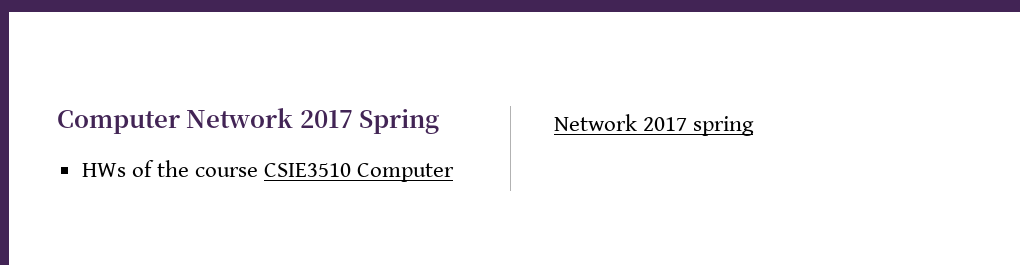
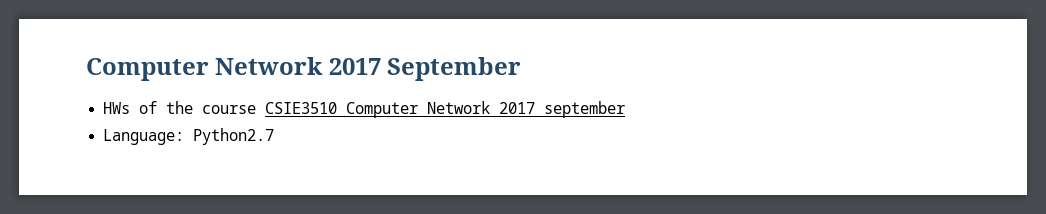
- Computer Network 2017 Spring
+ Computer Network 2017 September
- HWs of the course CSIE3510 Computer Network 2017 spring
+ HWs of the course CSIE3510 Computer Network 2017 september
+ Language: Python2.7

